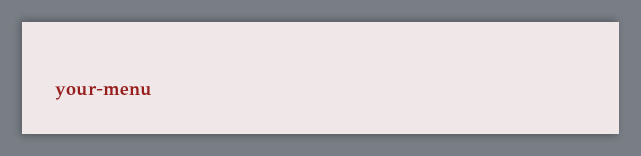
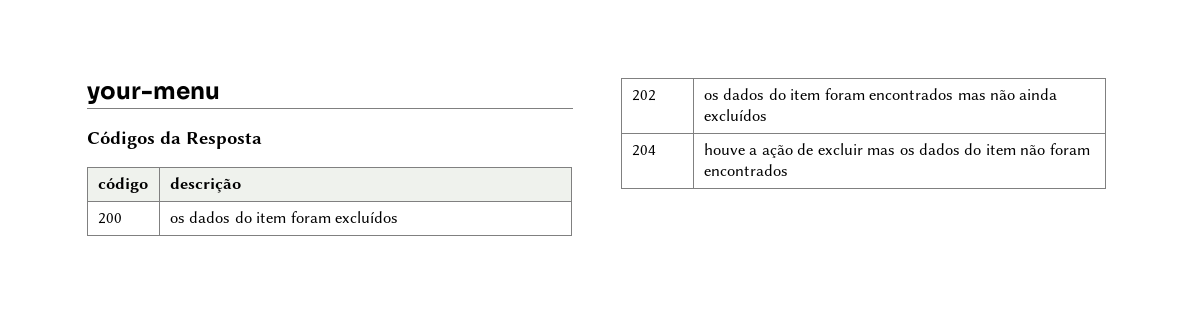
+ Códigos da Resposta
+ código | descrição
+ 200 | os dados do item foram excluídos
+ 202 | os dados do item foram encontrados mas não ainda excluídos
+ 204 | houve a ação de excluir mas os dados do item não foram encontrados

